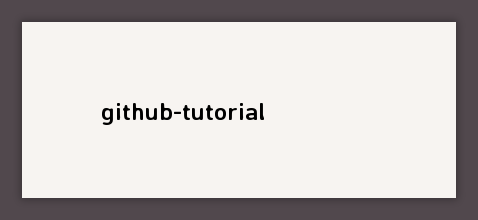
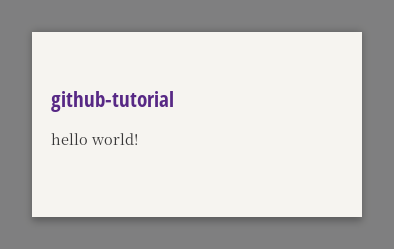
+ hello world!

